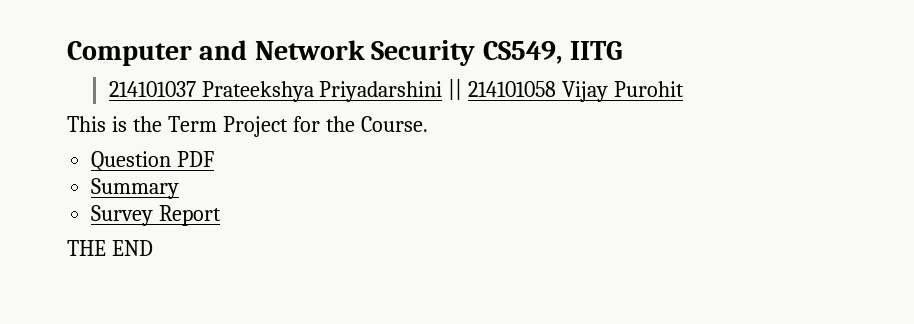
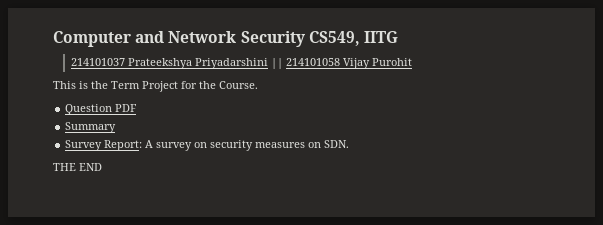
- Survey Report
+ Survey Report: A survey on security measures on SDN.

